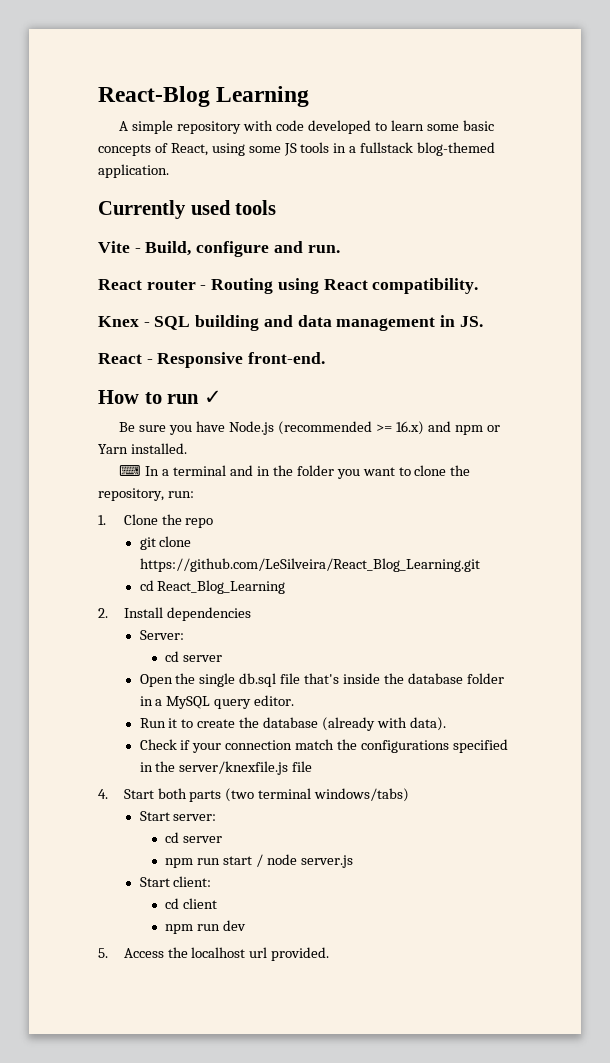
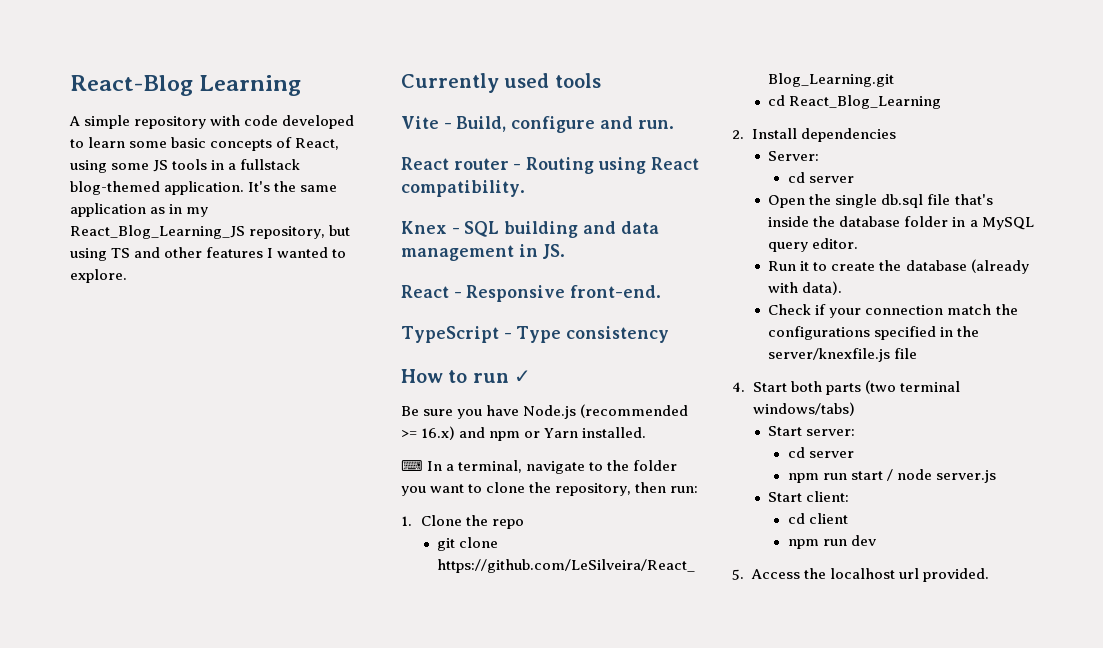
+ It's the same application as in my React_Blog_Learning_JS repository, but using TS and other features I wanted to explore.
+ TypeScript - Type consistency
- ⌨ In a terminal and in the folder you want to clone the repository, run:
+ ⌨ In a terminal, navigate to the folder you want to clone the repository, then run:

